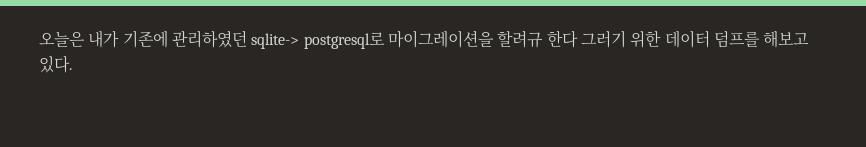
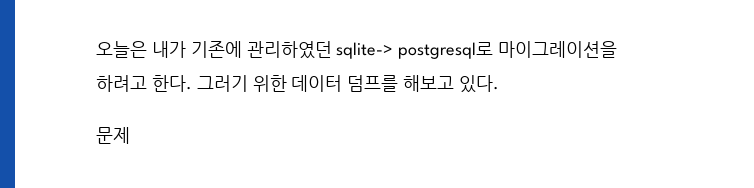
- 오늘은 내가 기존에 관리하였던 sqlite-> postgresql로 마이그레이션을 할려규 한다 그러기 위한 데이터 덤프를 해보고 있다.
+ 오늘은 내가 기존에 관리하였던 sqlite-> postgresql로 마이그레이션을 하려고 한다. 그러기 위한 데이터 덤프를 해보고 있다.
+ 문제

